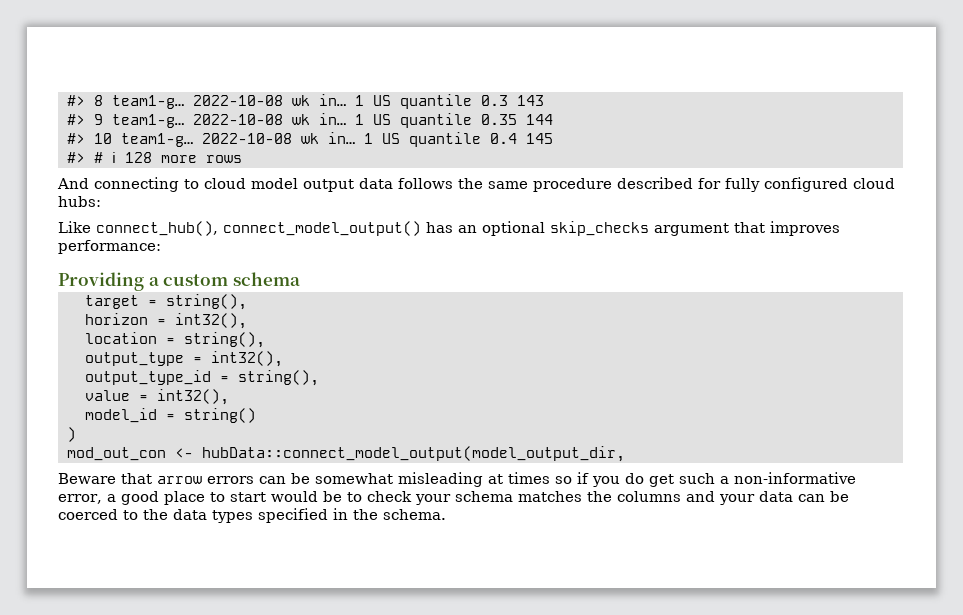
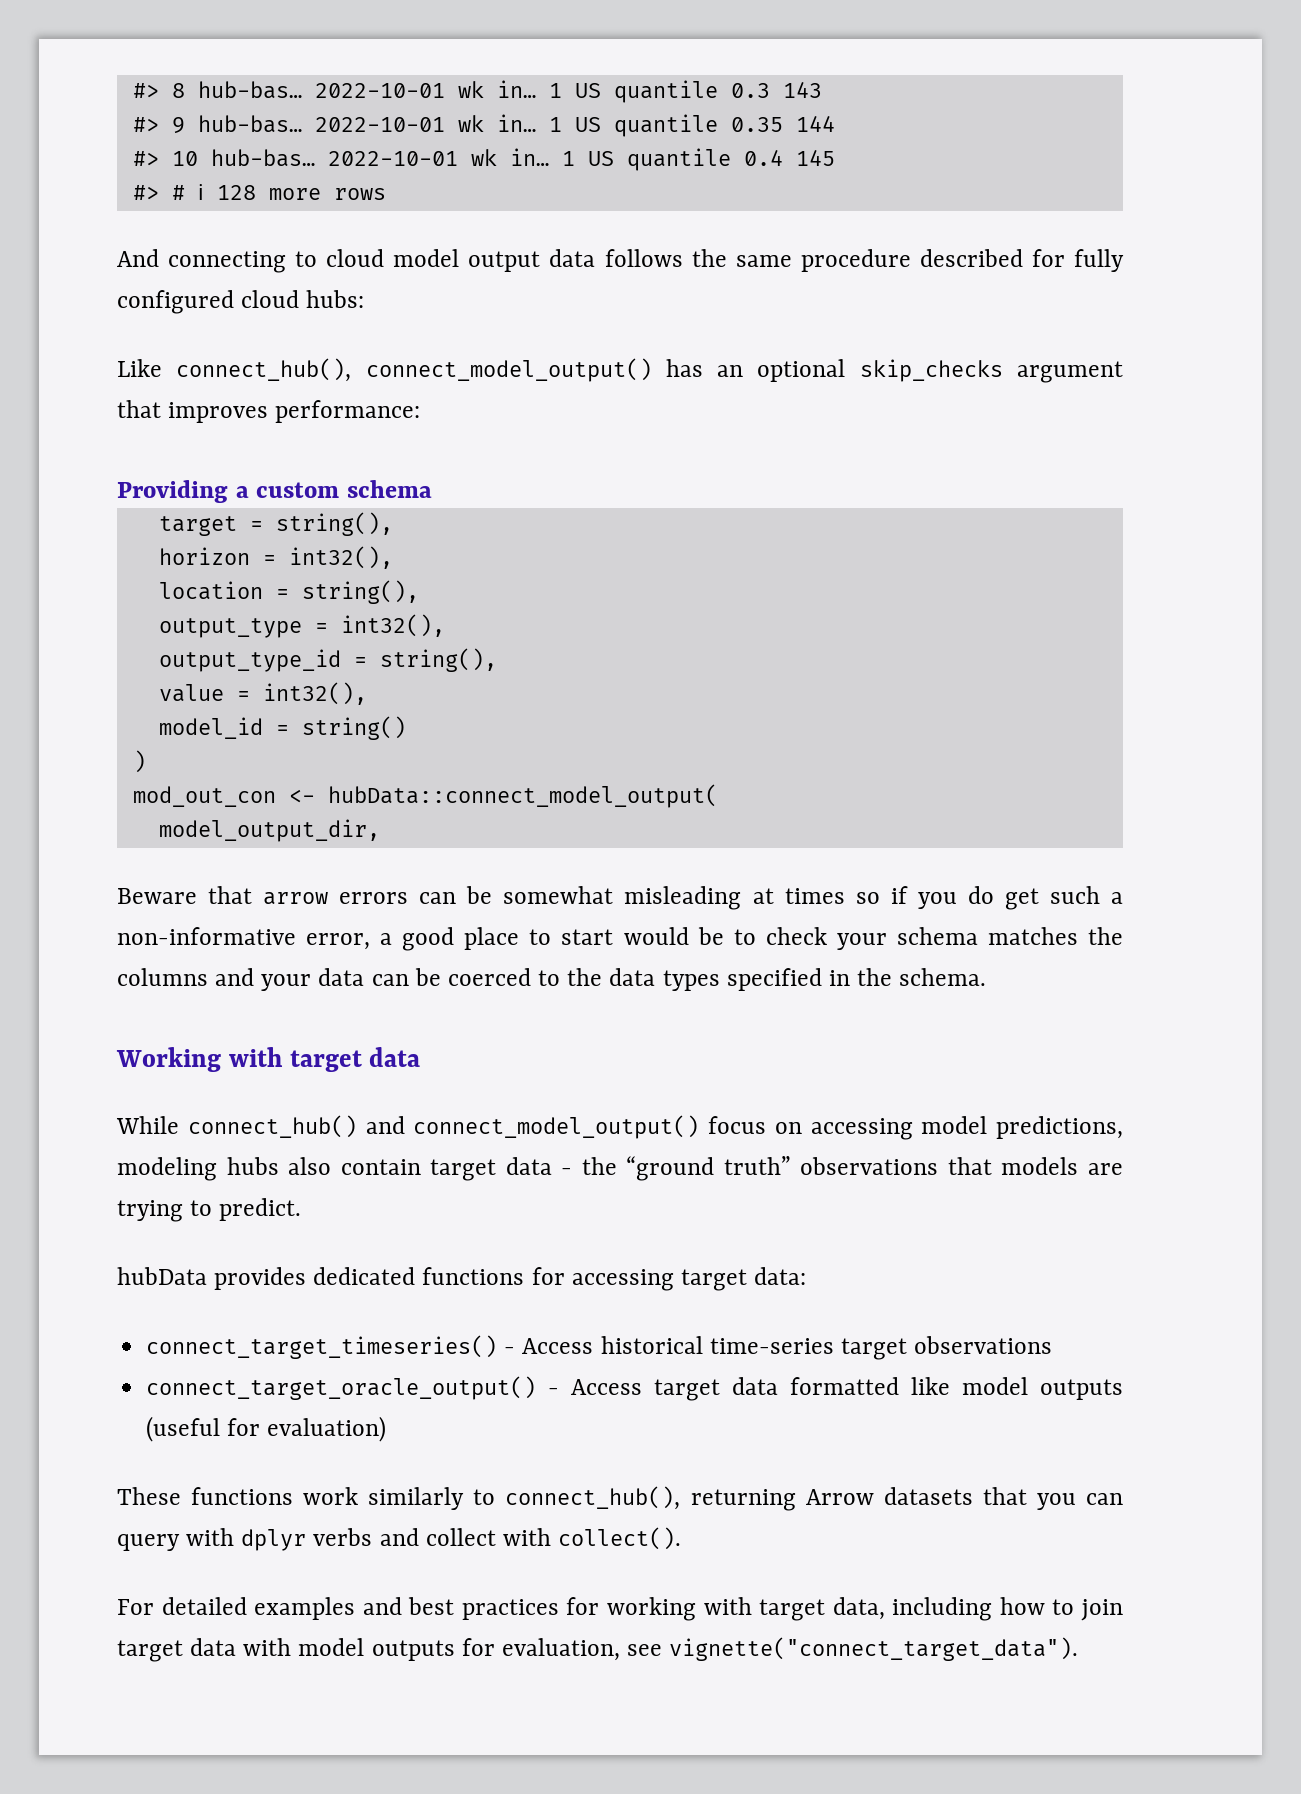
- #> 8 team1-g… 2022-10-08 wk in…
+ #> 8 hub-bas… 2022-10-01 wk in…
- #> 9 team1-g… 2022-10-08 wk in…
+ #> 9 hub-bas… 2022-10-01 wk in…
- #> 10 team1-g… 2022-10-08 wk in…
+ #> 10 hub-bas… 2022-10-01 wk in…
- mod_out_con <- hubData::connect_model_output(model_output_dir,
+ mod_out_con <- hubData::connect_model_output(
+ model_output_dir,
+ Working with target data
+ While connect_hub() and connect_model_output() focus on accessing model predictions, modeling hubs also contain target data - the “ground truth” observations that models are trying to predict.
+ hubData provides dedicated functions for accessing target data:
+ connect_target_timeseries() - Access historical time-series target observations
+ connect_target_oracle_output() - Access target data formatted like model outputs (useful for evaluation)
+ These functions work similarly to connect_hub(), returning Arrow datasets that you can query with dplyr verbs and collect with collect().
+ For detailed examples and best practices for working with target data, including how to join target data with model outputs for evaluation, see vignette("connect_target_data").

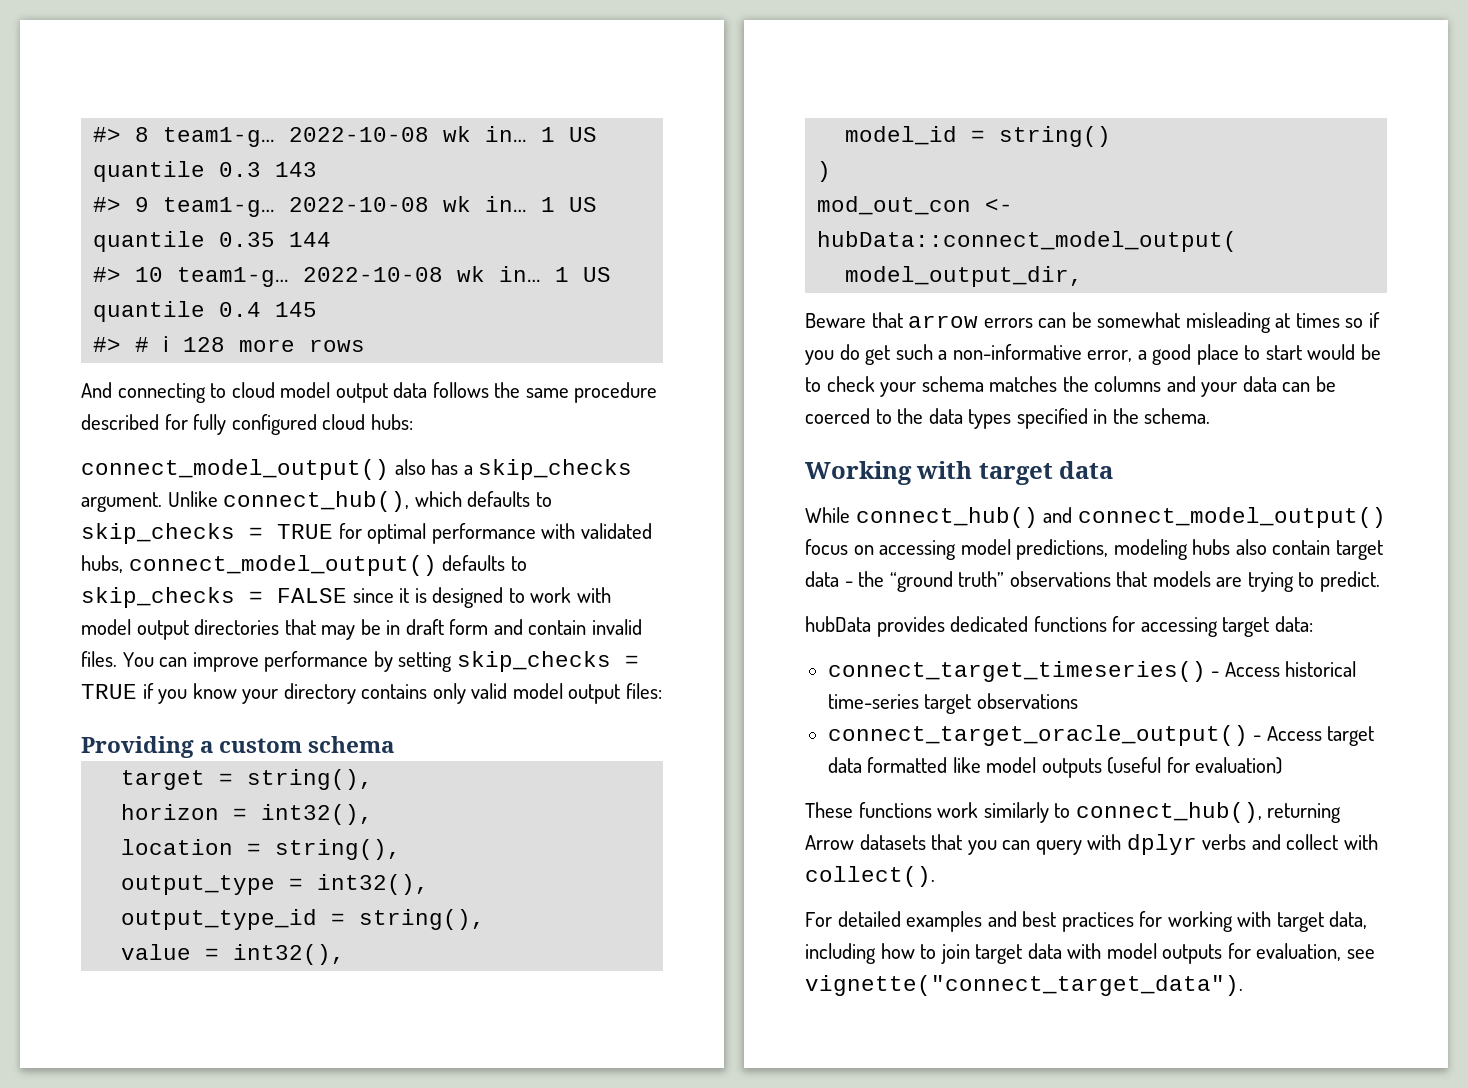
- #> 8 hub-bas… 2022-10-01 wk in…
+ #> 8 team1-g… 2022-10-08 wk in…
- #> 9 hub-bas… 2022-10-01 wk in…
+ #> 9 team1-g… 2022-10-08 wk in…
- #> 10 hub-bas… 2022-10-01 wk in…
+ #> 10 team1-g… 2022-10-08 wk in…
- Like connect_hub(), connect_model_output() has an optional skip_checks argument that improves performance:
+ connect_model_output() also has a skip_checks argument. Unlike connect_hub(), which defaults to skip_checks = TRUE for optimal performance with validated hubs, connect_model_output() defaults to skip_checks = FALSE since it is designed to work with model output directories that may be in draft form and contain invalid files. You can improve performance by setting skip_checks = TRUE if you know your directory contains only valid model output files:

